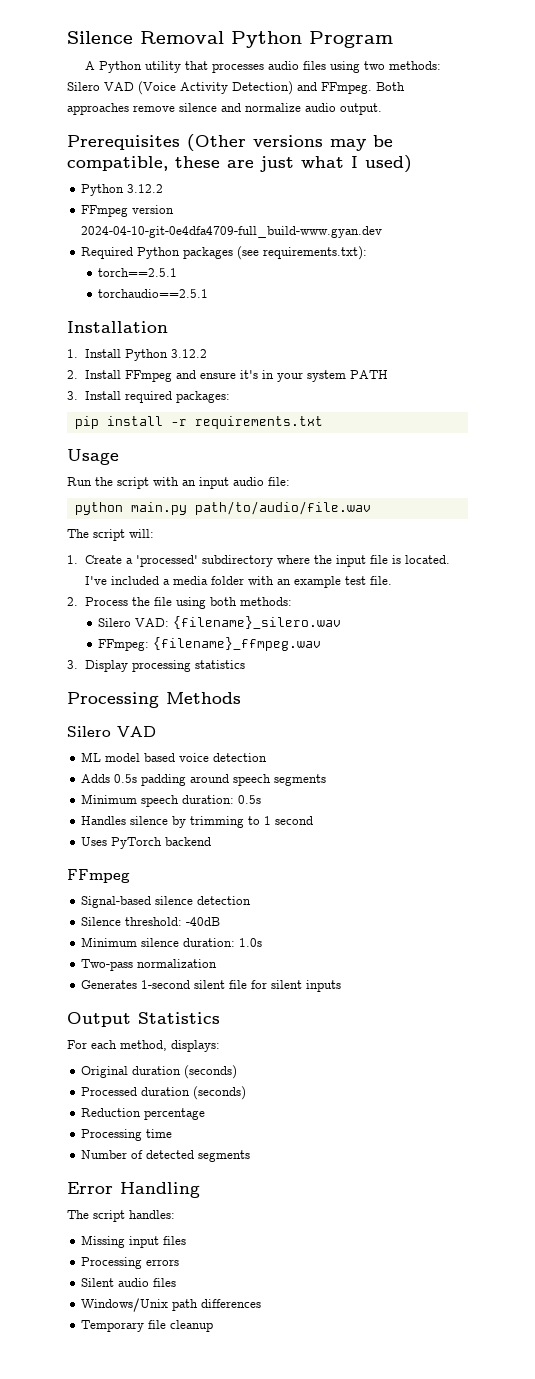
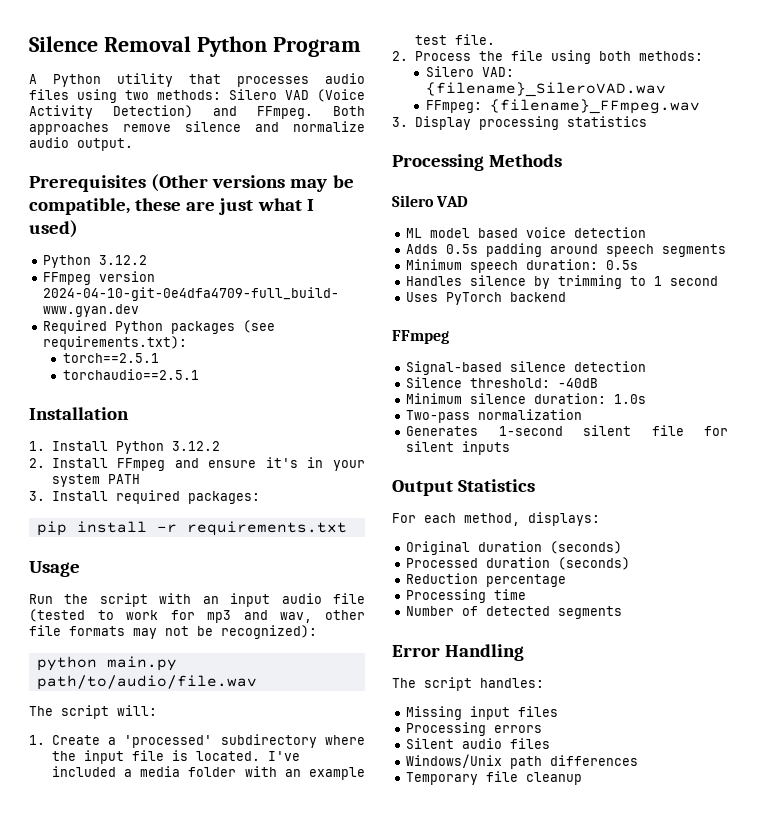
- Run the script with an input audio file:
+ Run the script with an input audio file (tested to work for mp3 and wav, other file formats may not be recognized):
- Silero VAD: {filename}_silero.wav
+ Silero VAD: {filename}_SileroVAD.wav
- FFmpeg: {filename}_ffmpeg.wav
+ FFmpeg: {filename}_FFmpeg.wav

